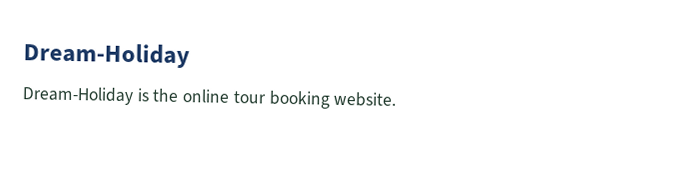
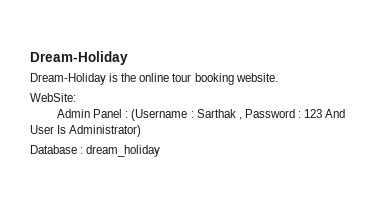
+ WebSite:
+ Admin Panel : (Username : Sarthak , Password : 123 And User Is Administrator)
+ Database : dream_holiday

